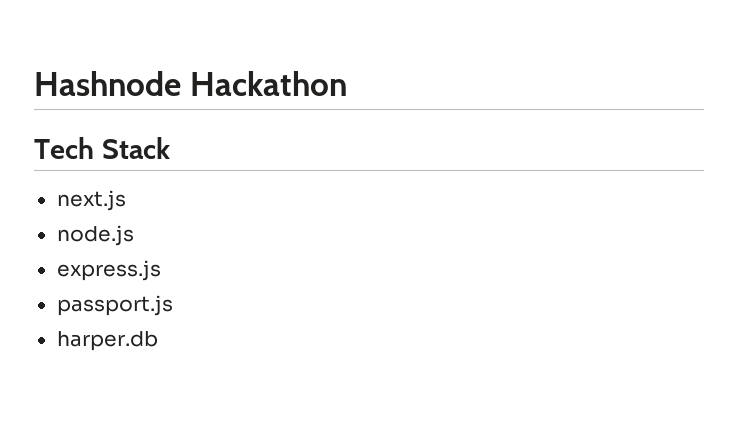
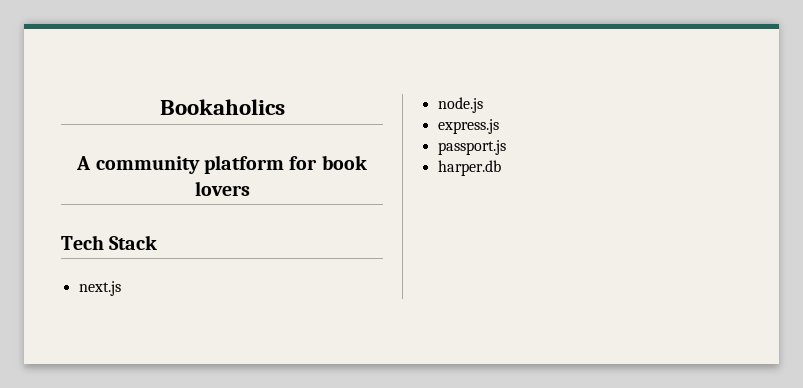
- Hashnode Hackathon
+ Bookaholics
+ A community platform for book lovers

